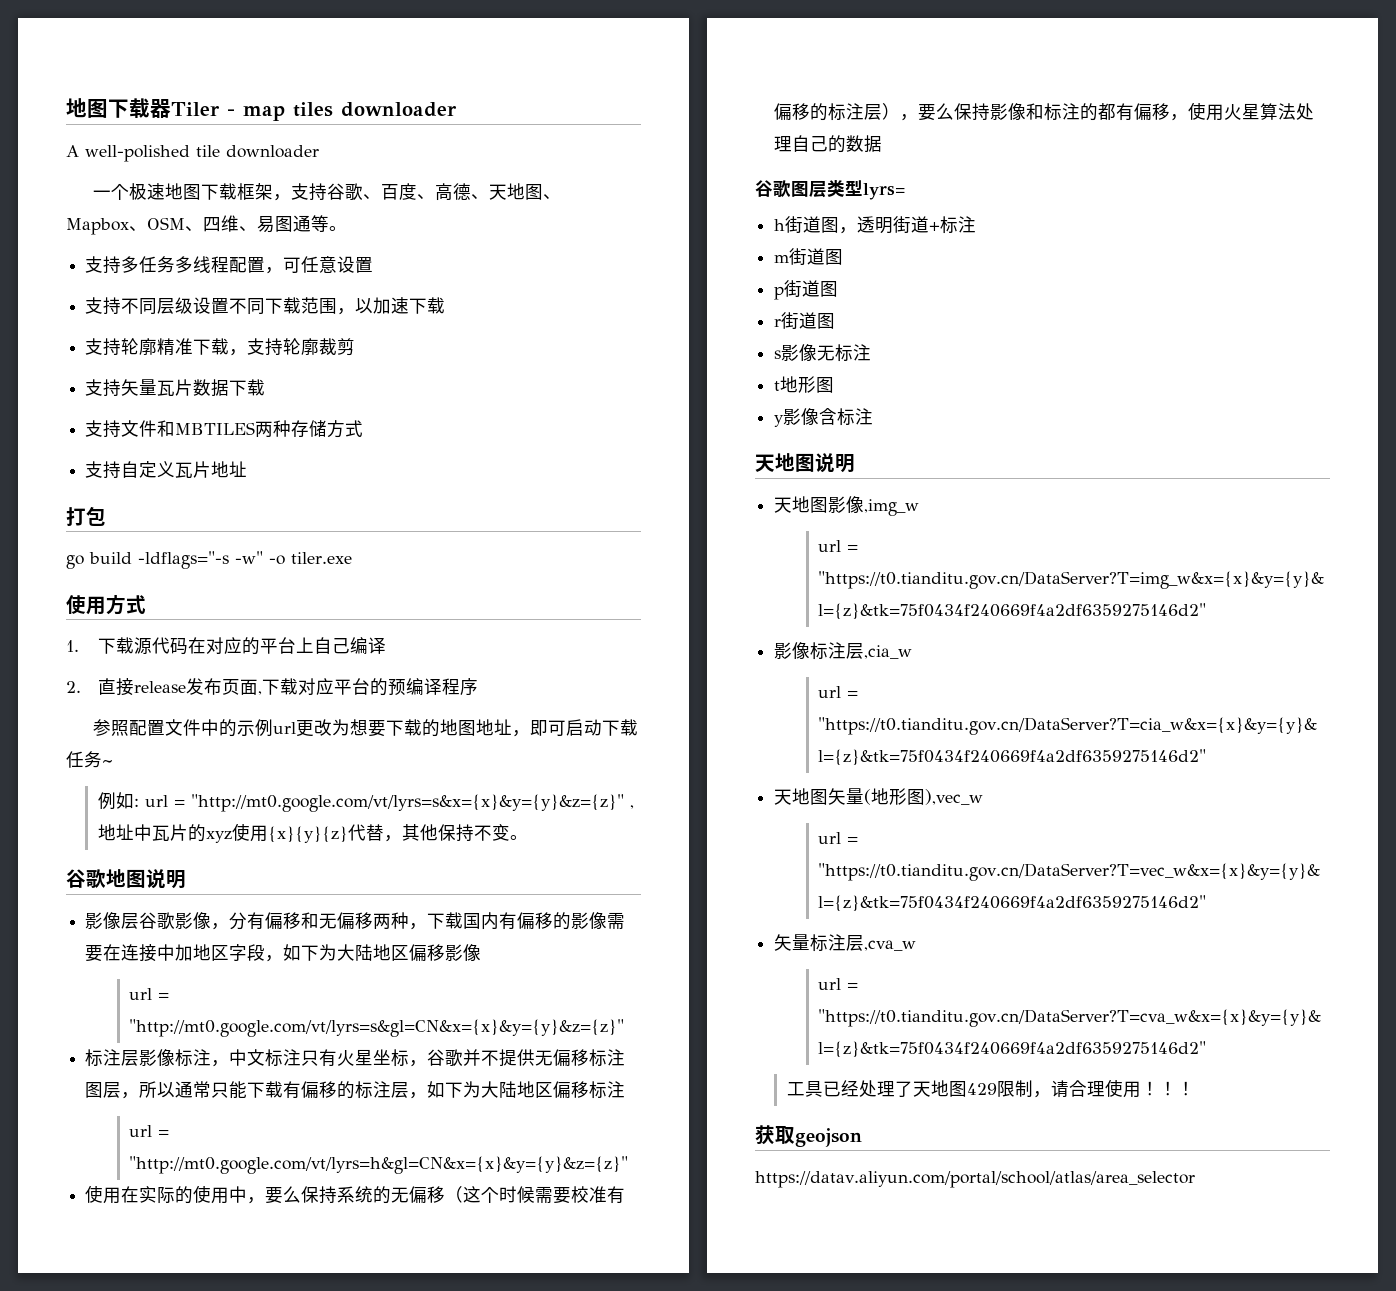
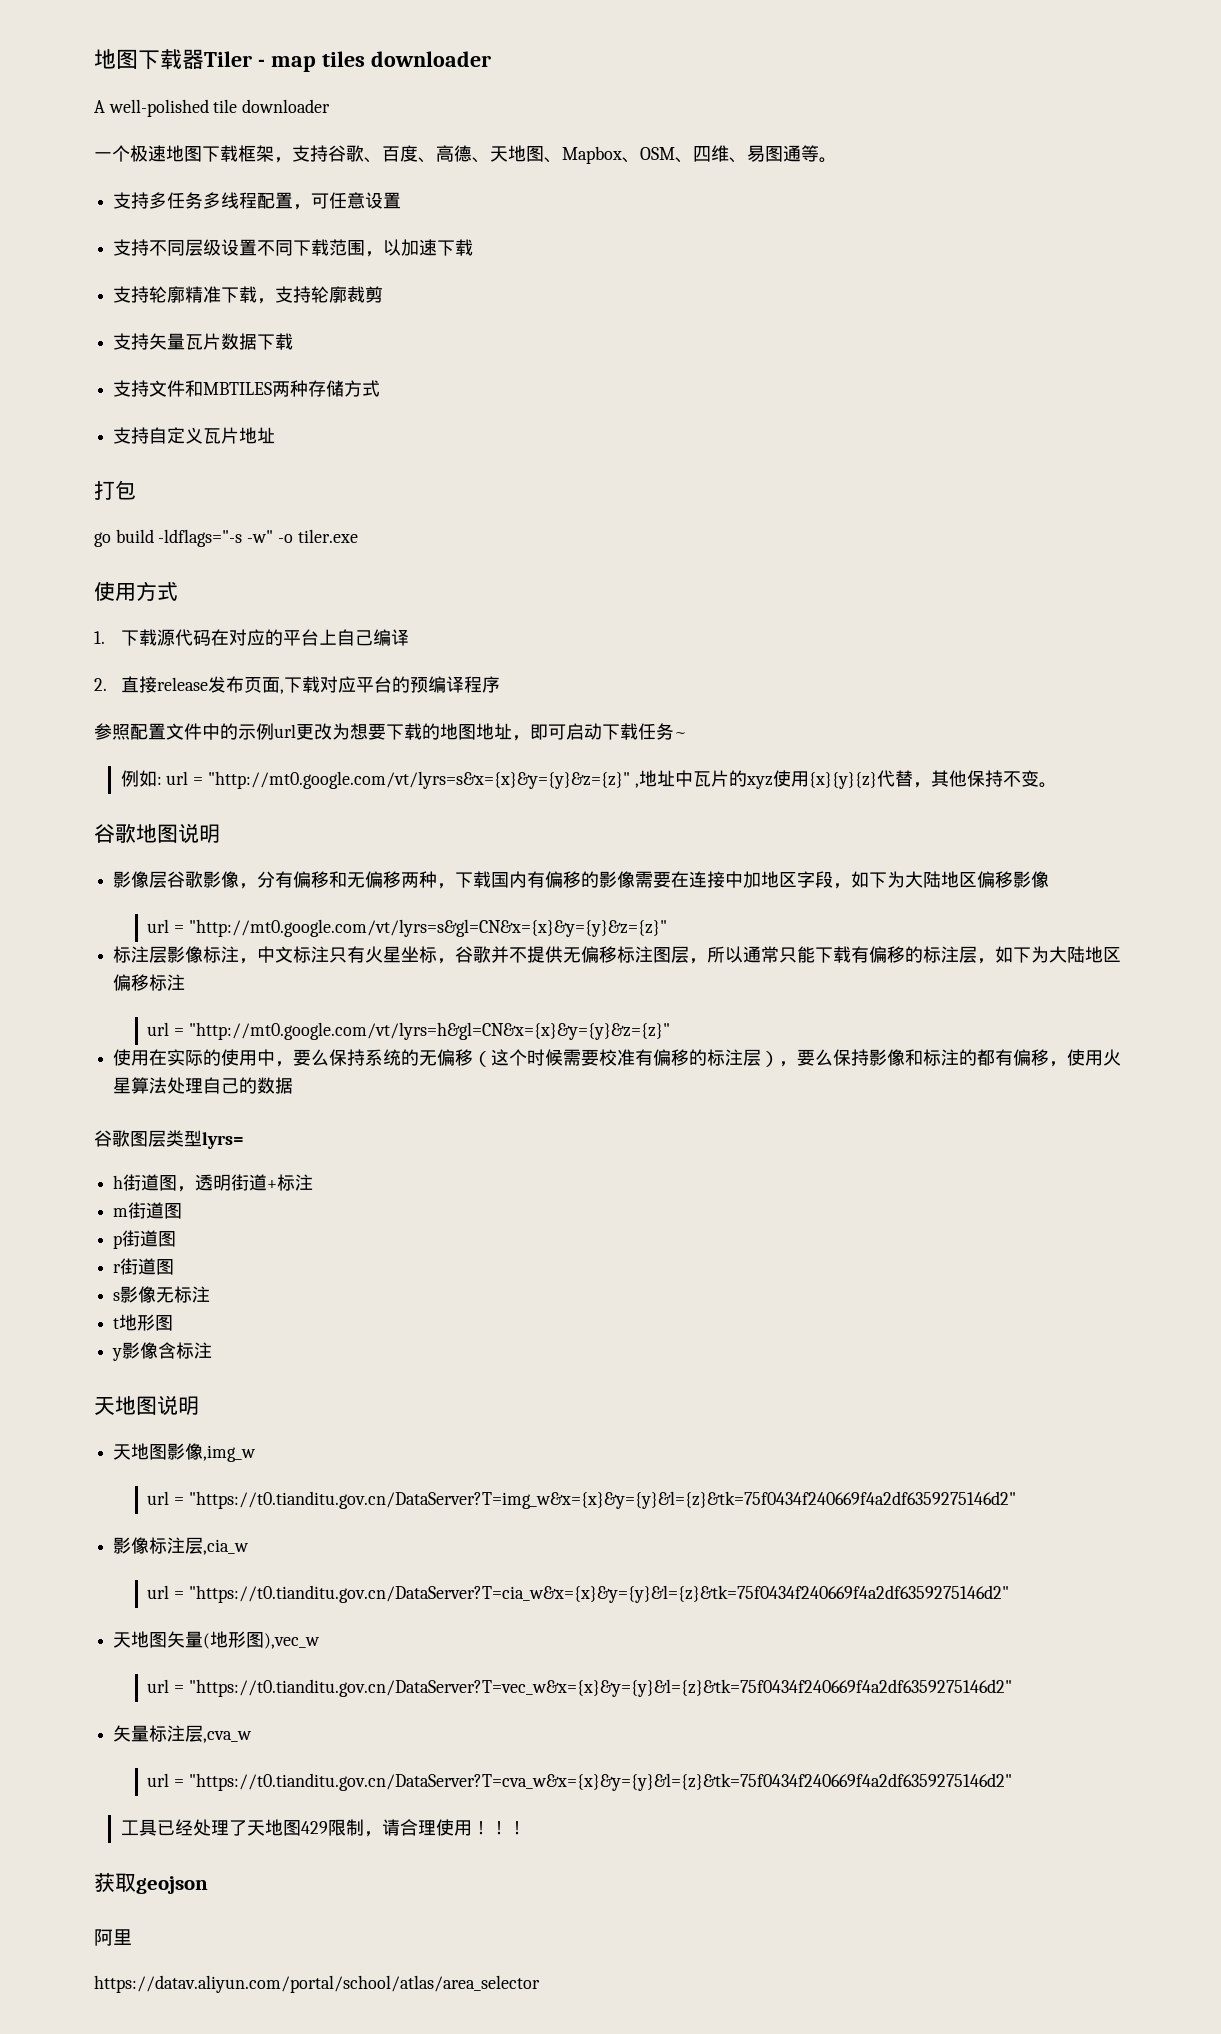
+ 阿里

